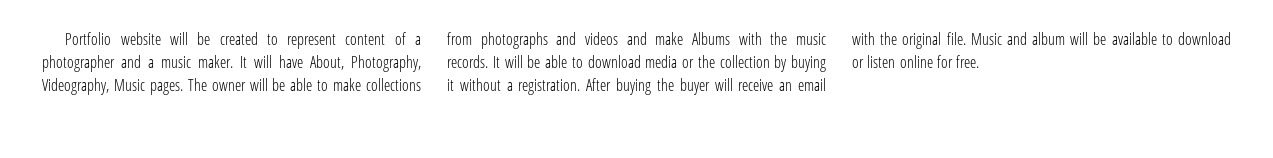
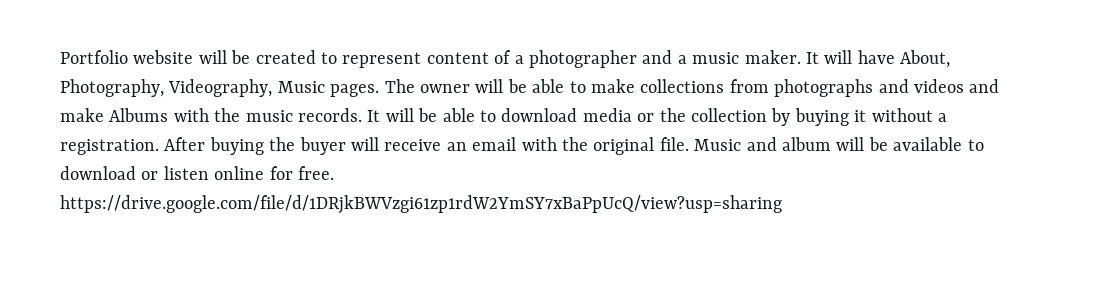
- Music and album will be available to download or listen online for free.
+ Music and album will be available to download or listen online for free. https://drive.google.com/file/d/1DRjkBWVzgi61zp1rdW2YmSY7xBaPpUcQ/view?usp=sharing

